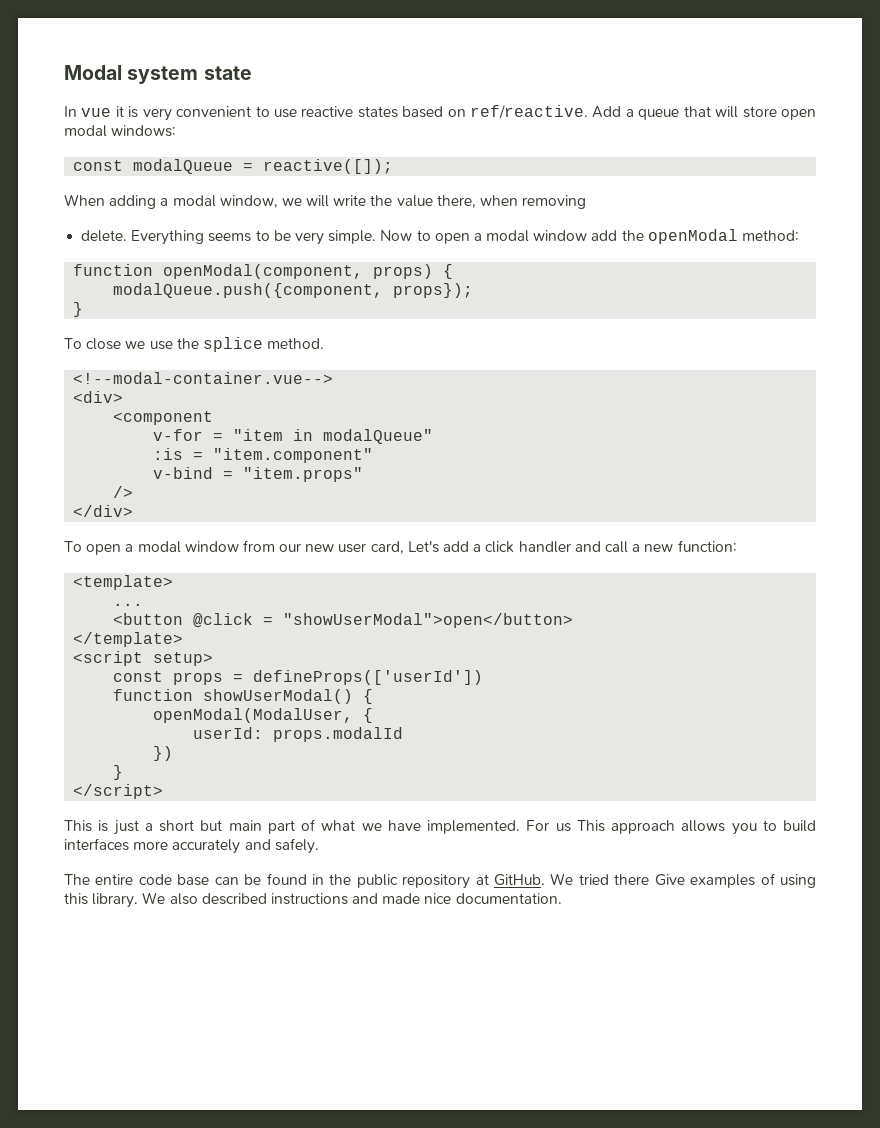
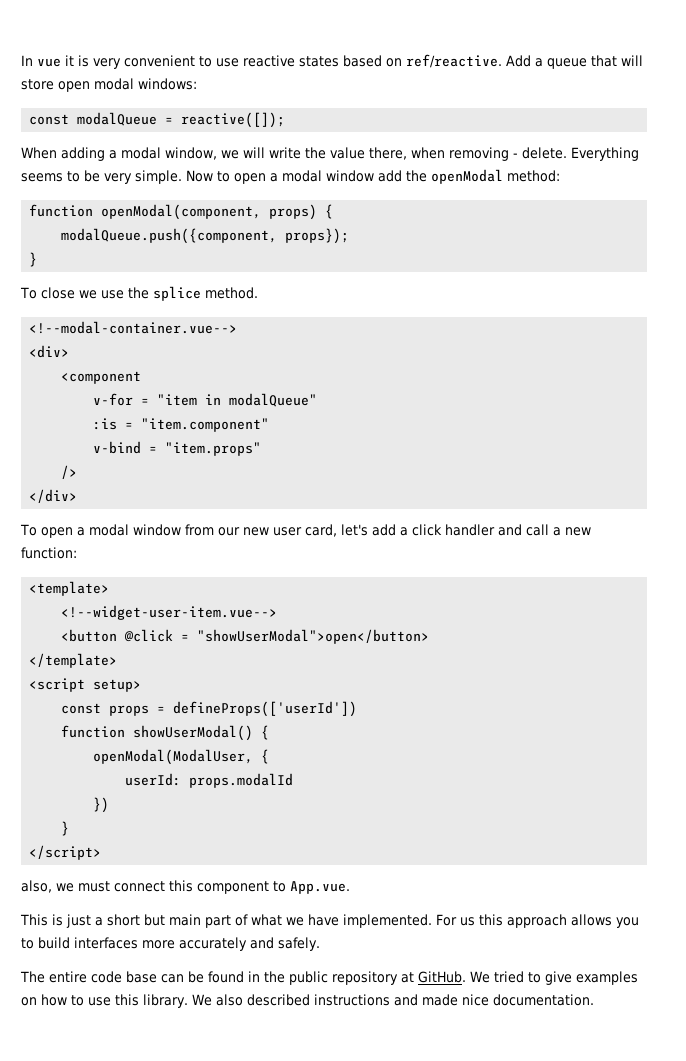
- Modal system state
- When adding a modal window, we will write the value there, when removing
- delete.
+ When adding a modal window, we will write the value there, when removing - delete.
- To open a modal window from our new user card, Let's add a click handler and call a new function:
+ To open a modal window from our new user card, let's add a click handler and call a new function:
- ...
+ <!--widget-user-item.vue-->
+ also, we must connect this component to App.vue.
- For us This approach allows you to build interfaces more accurately and safely.
+ For us this approach allows you to build interfaces more accurately and safely.
- We tried there Give examples of using this library.
+ We tried to give examples on how to use this library.

